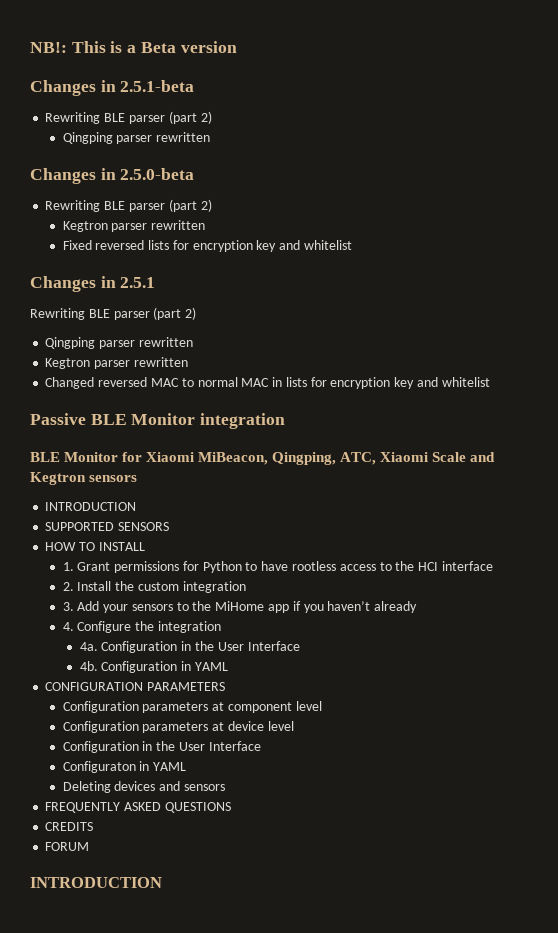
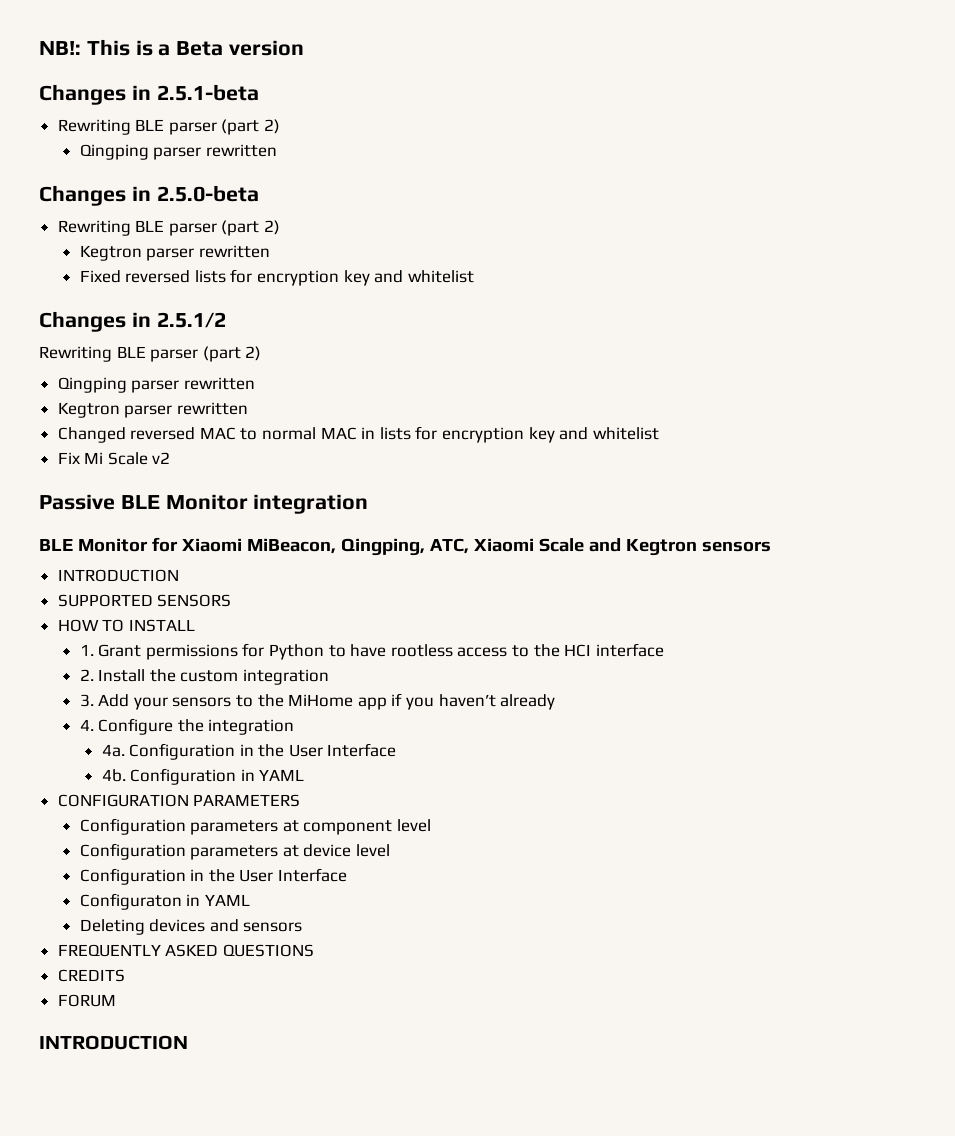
- Changes in 2.5.1
+ Changes in 2.5.1/2
+ Fix Mi Scale v2

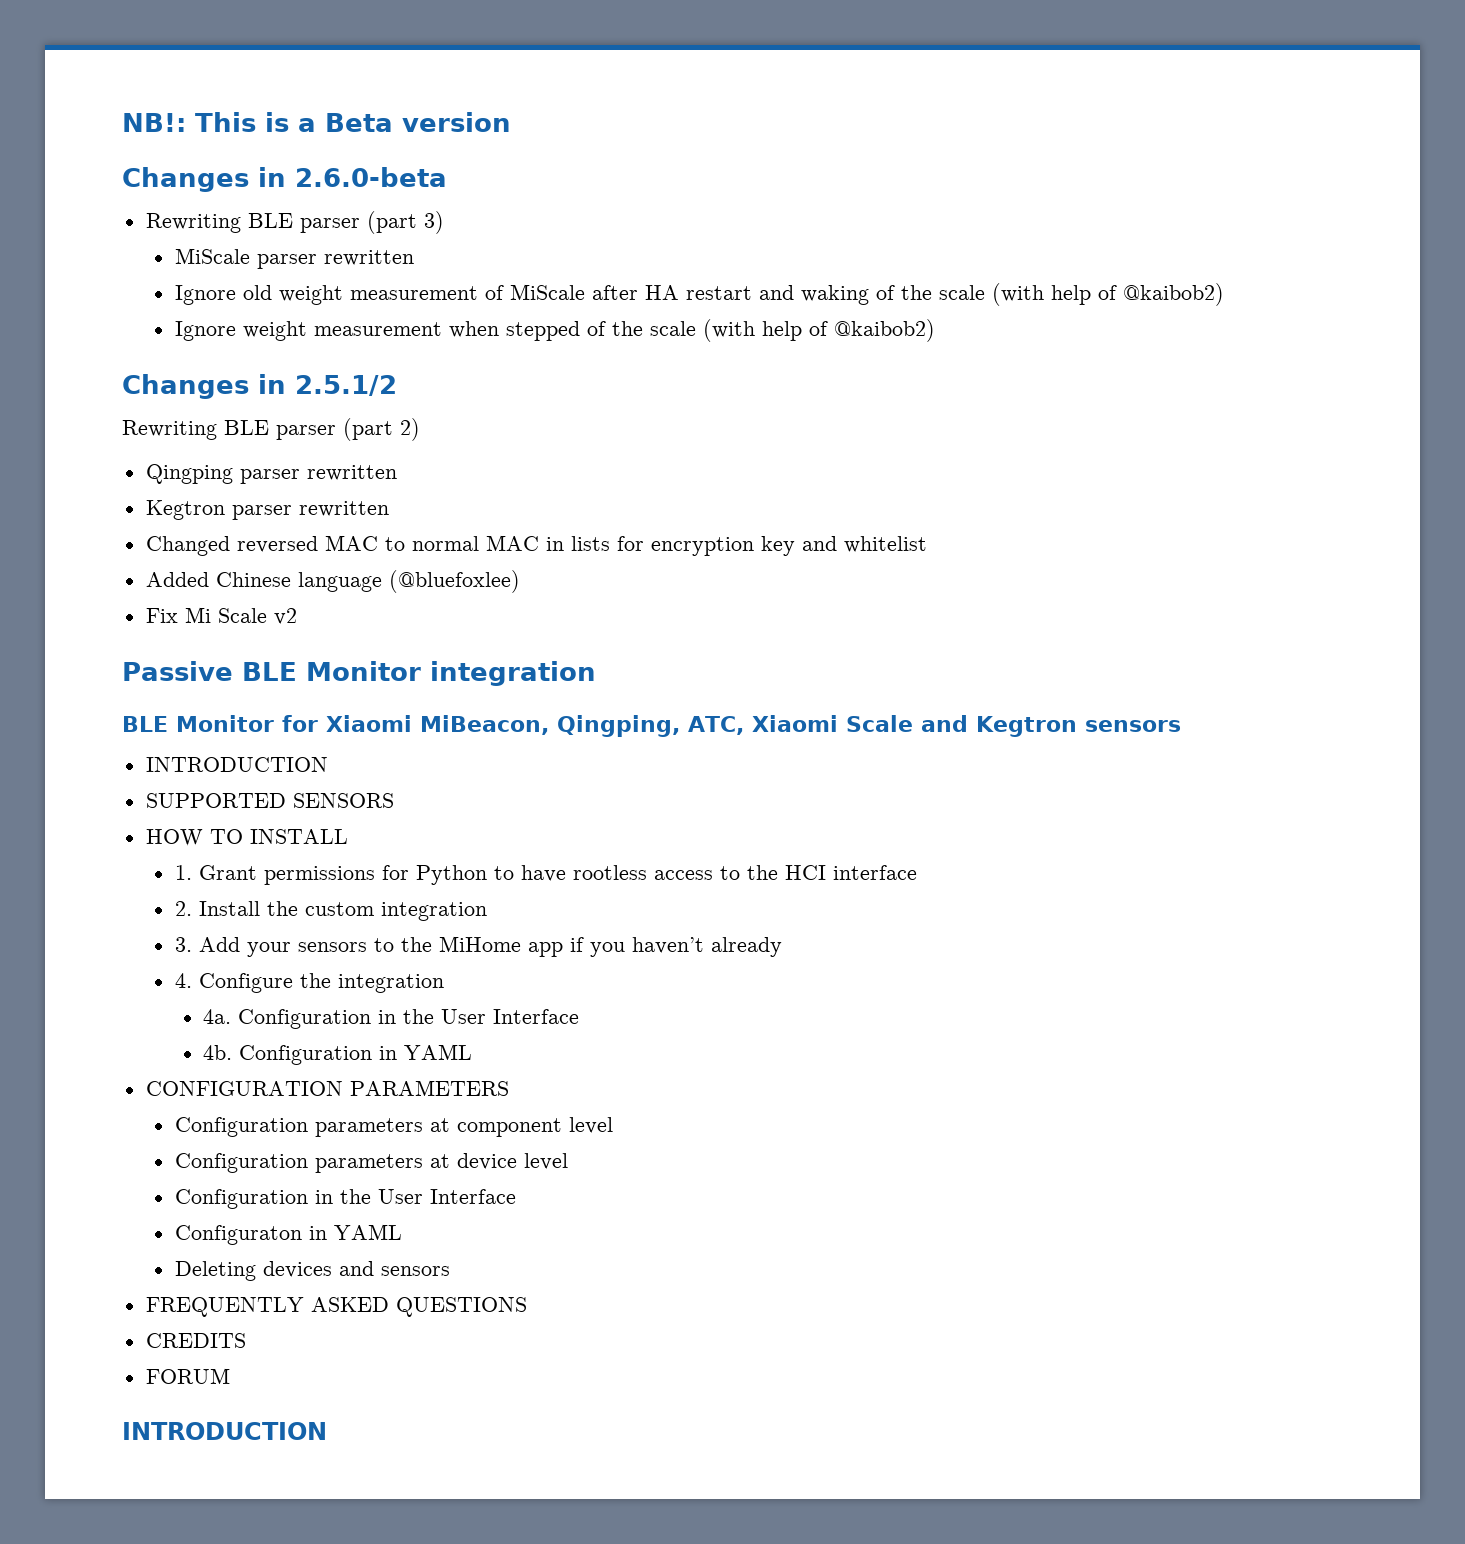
- Changes in 2.5.1-beta
- Rewriting BLE parser (part 2)
- Qingping parser rewritten
- Changes in 2.5.0-beta
- Rewriting BLE parser (part 2)
- Kegtron parser rewritten
- Fixed reversed lists for encryption key and whitelist
+ Changes in 2.6.0-beta
+ Rewriting BLE parser (part 3)
+ MiScale parser rewritten
+ Ignore old weight measurement of MiScale after HA restart and waking of the scale (with help of @kaibob2)
+ Ignore weight measurement when stepped of the scale (with help of @kaibob2)
+ Added Chinese language (@bluefoxlee)

